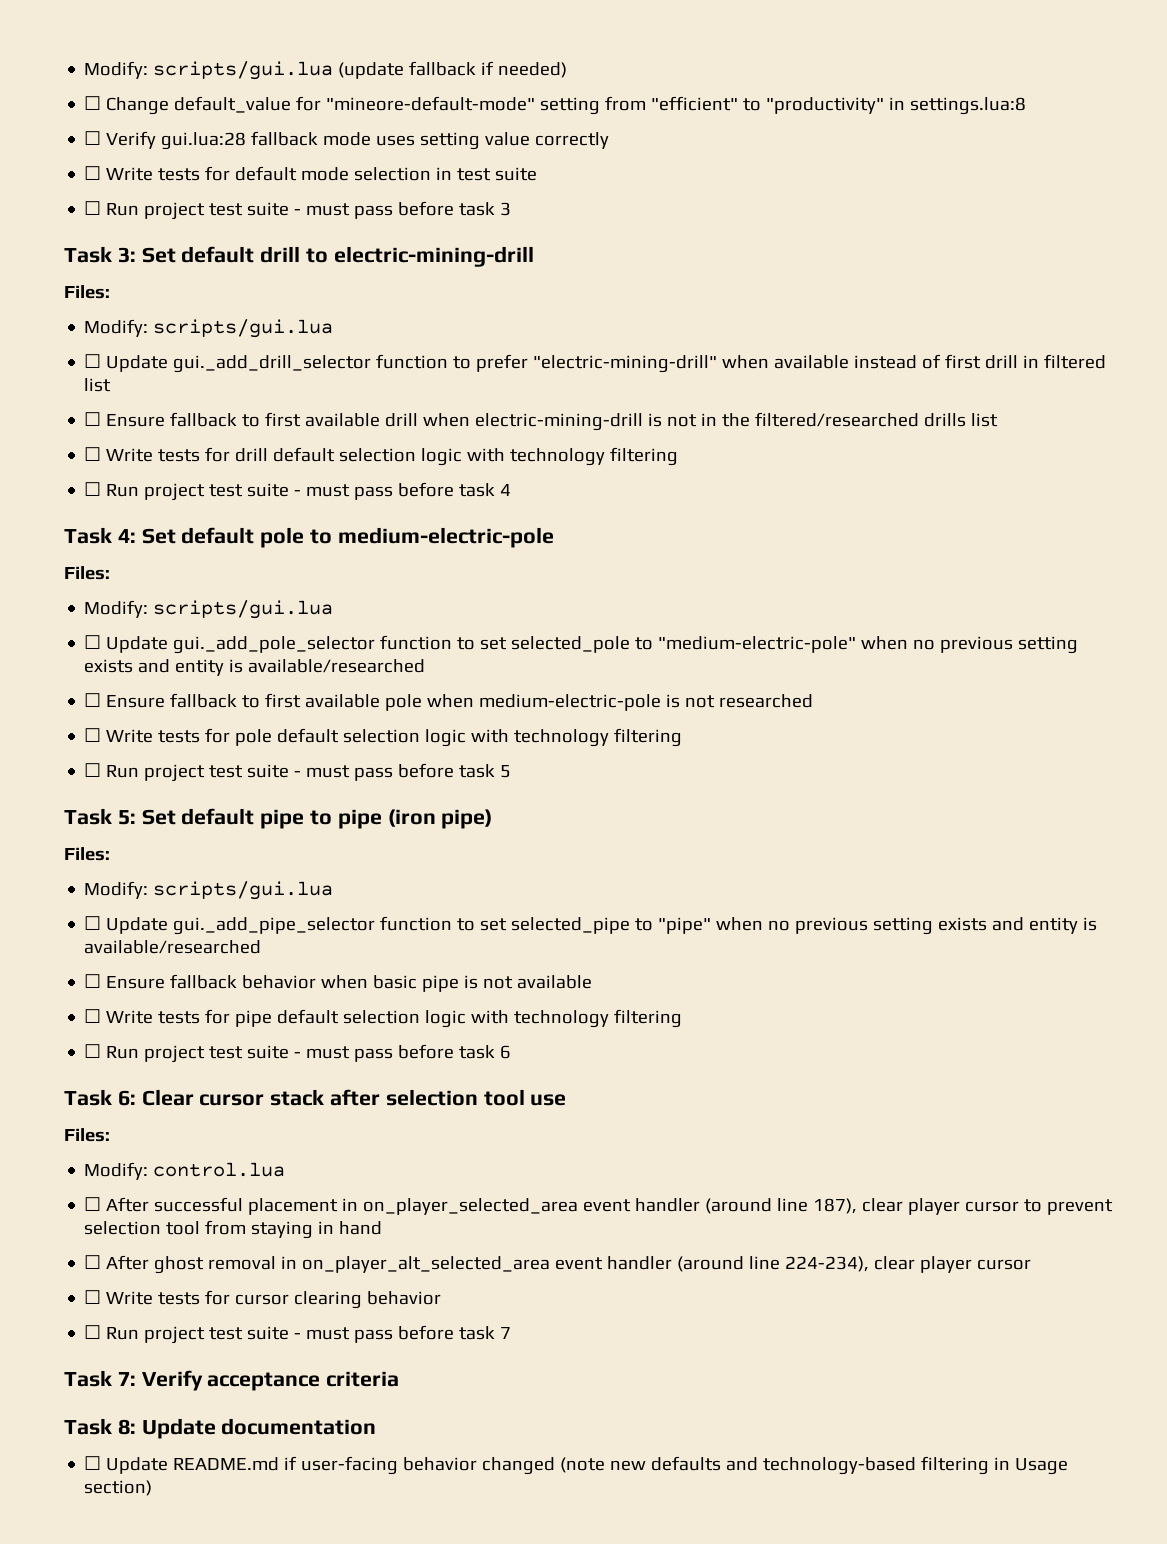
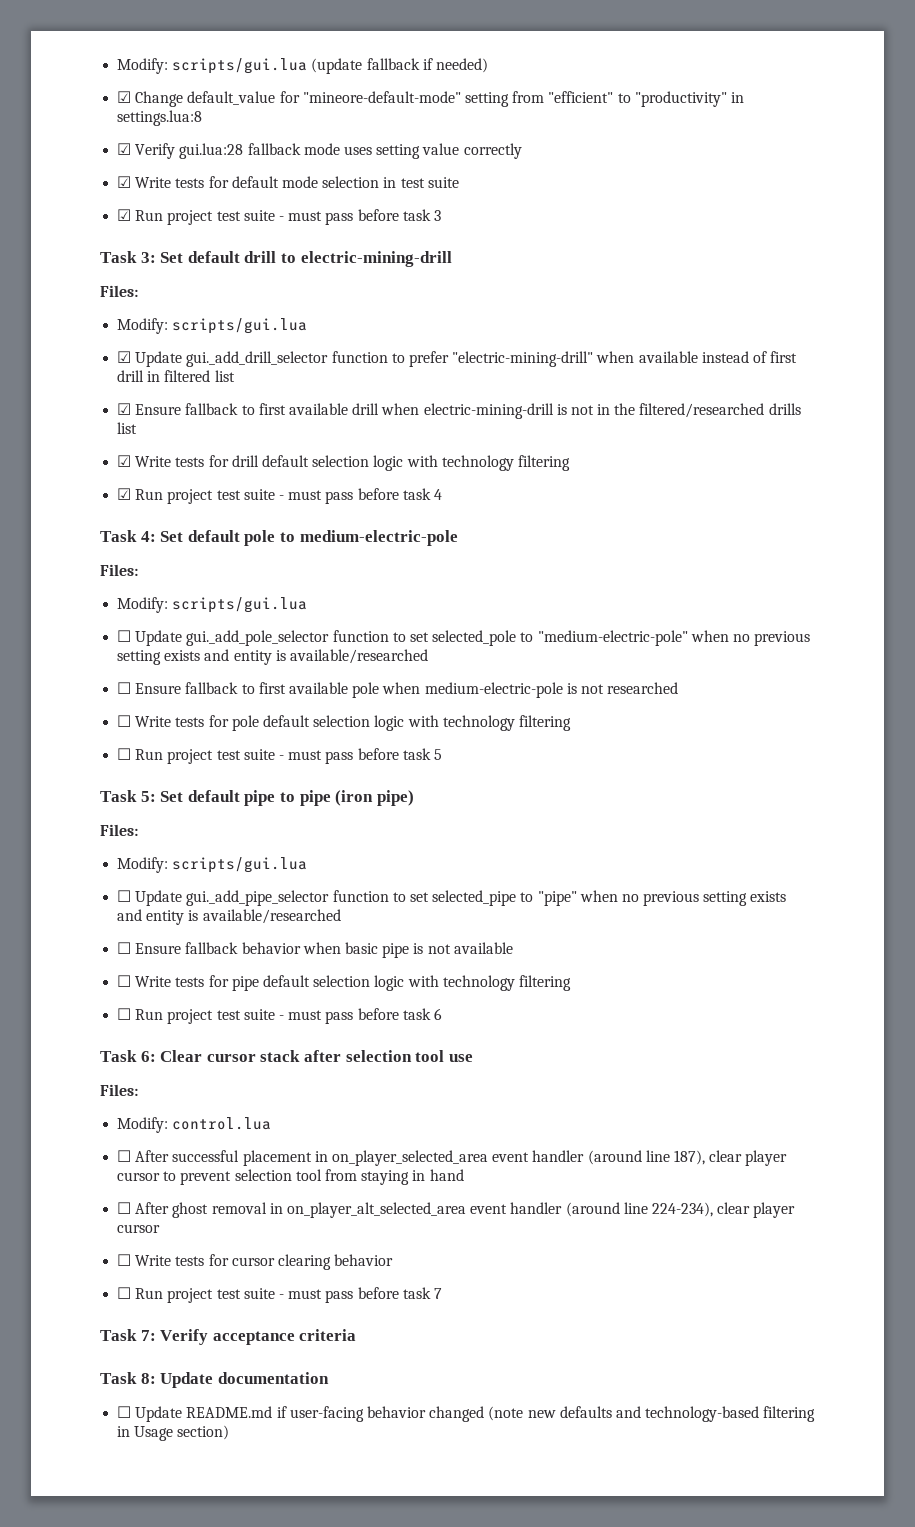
- ☐ Change default_value for "mineore-default-mode" setting from "efficient" to "productivity" in settings.lua:8
+ ☑ Change default_value for "mineore-default-mode" setting from "efficient" to "productivity" in settings.lua:8
- ☐ Verify gui.lua:28 fallback mode uses setting value correctly
+ ☑ Verify gui.lua:28 fallback mode uses setting value correctly
- ☐ Write tests for default mode selection in test suite
+ ☑ Write tests for default mode selection in test suite
- ☐ Run project test suite - must pass before task 3
+ ☑ Run project test suite - must pass before task 3
- ☐ Update gui._add_drill_selector function to prefer "electric-mining-drill" when available instead of first drill in filtered list
+ ☑ Update gui._add_drill_selector function to prefer "electric-mining-drill" when available instead of first drill in filtered list
- ☐ Ensure fallback to first available drill when electric-mining-drill is not in the filtered/researched drills list
+ ☑ Ensure fallback to first available drill when electric-mining-drill is not in the filtered/researched drills list
- ☐ Write tests for drill default selection logic with technology filtering
+ ☑ Write tests for drill default selection logic with technology filtering
- ☐ Run project test suite - must pass before task 4
+ ☑ Run project test suite - must pass before task 4

